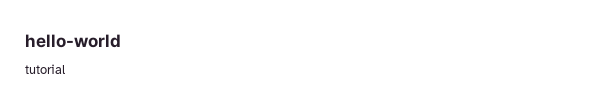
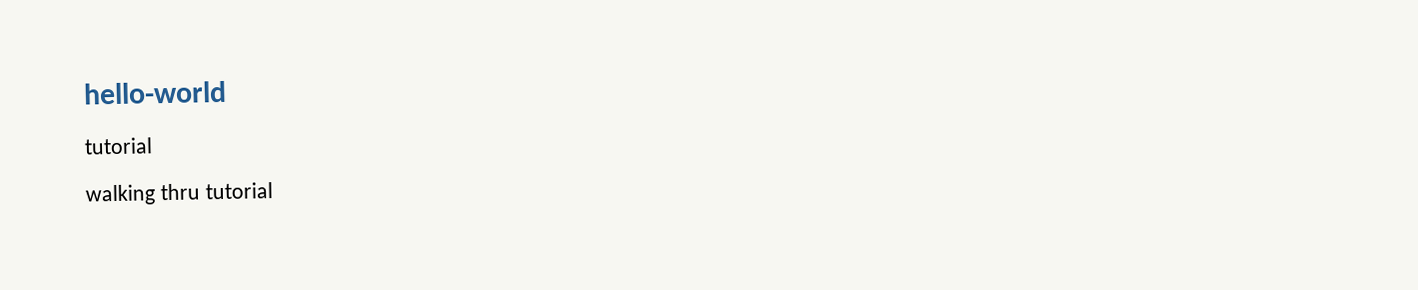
+ walking thru tutorial

